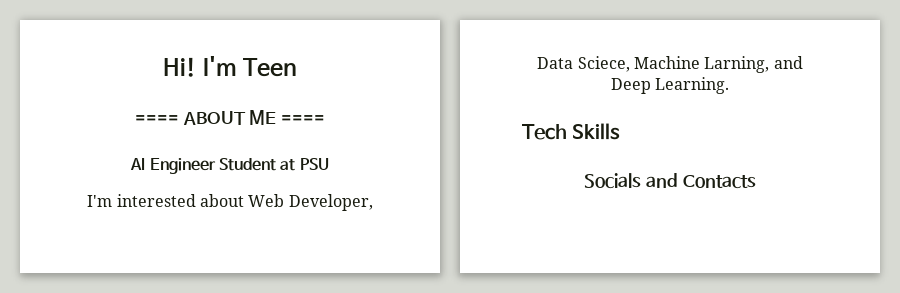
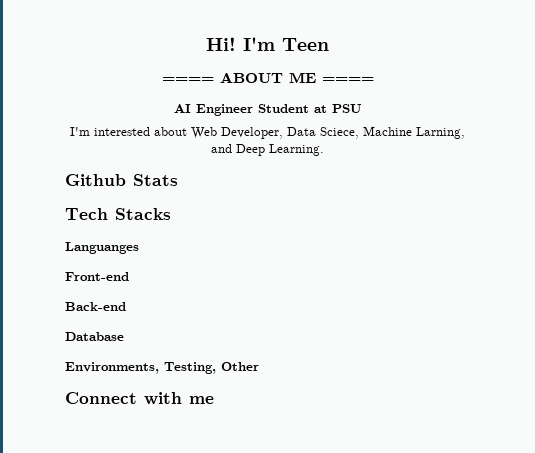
+ Github Stats
- Tech Skills
- Socials and Contacts
+ Tech Stacks
+ Languanges
+ Front-end
+ Back-end
+ Database
+ Environments, Testing, Other
+ Connect with me

